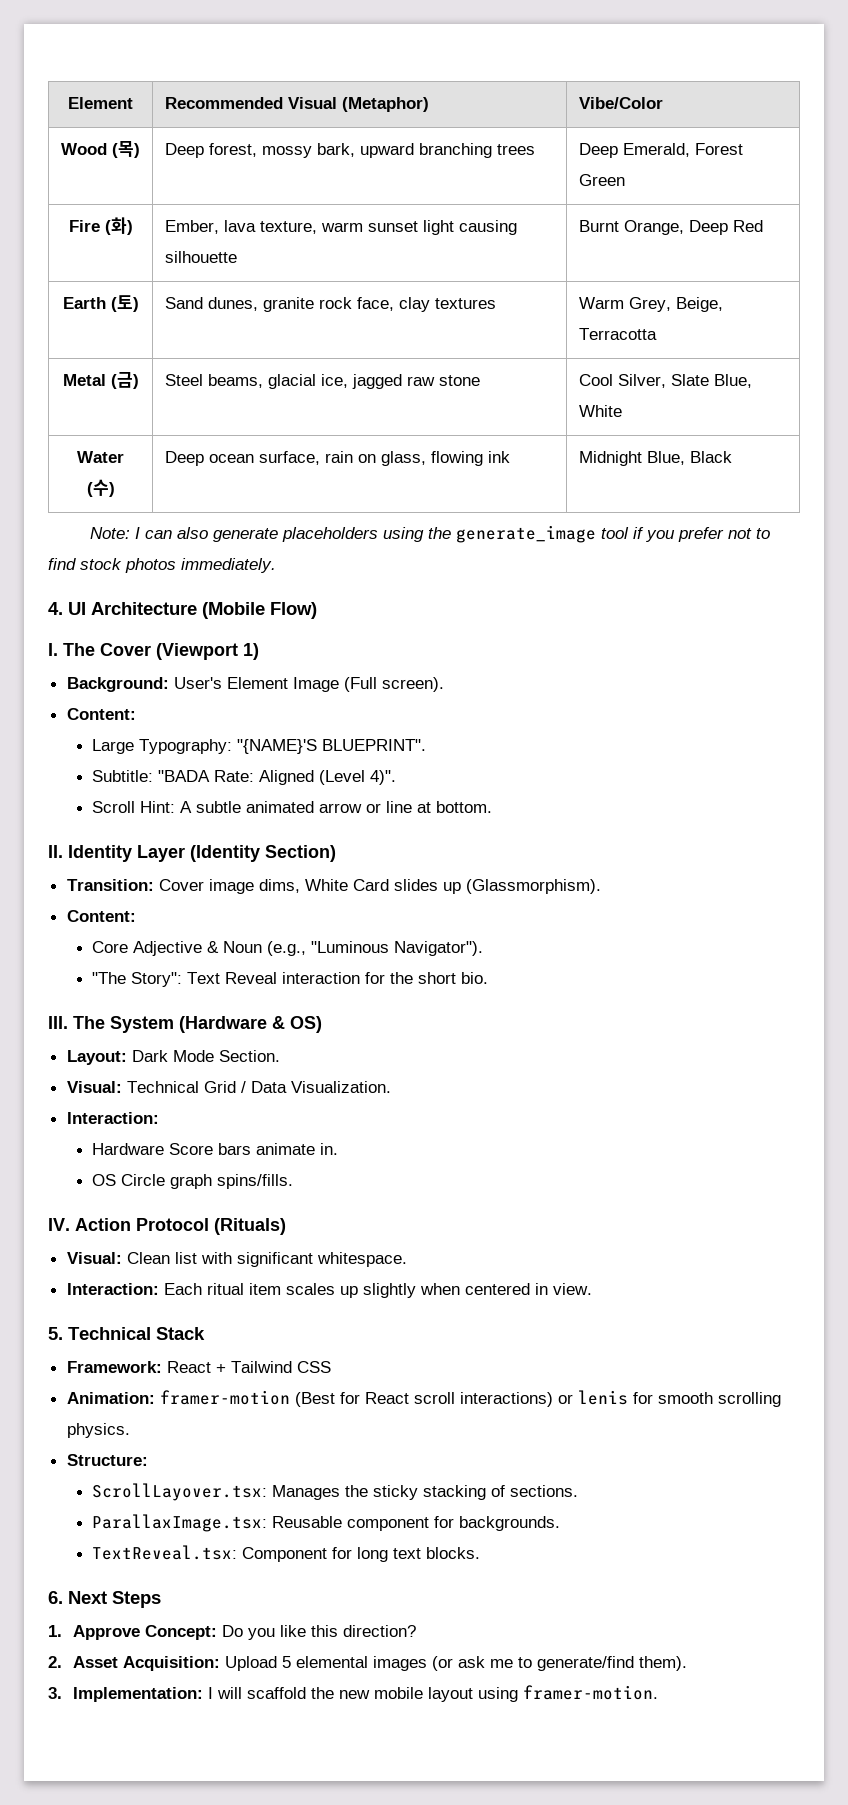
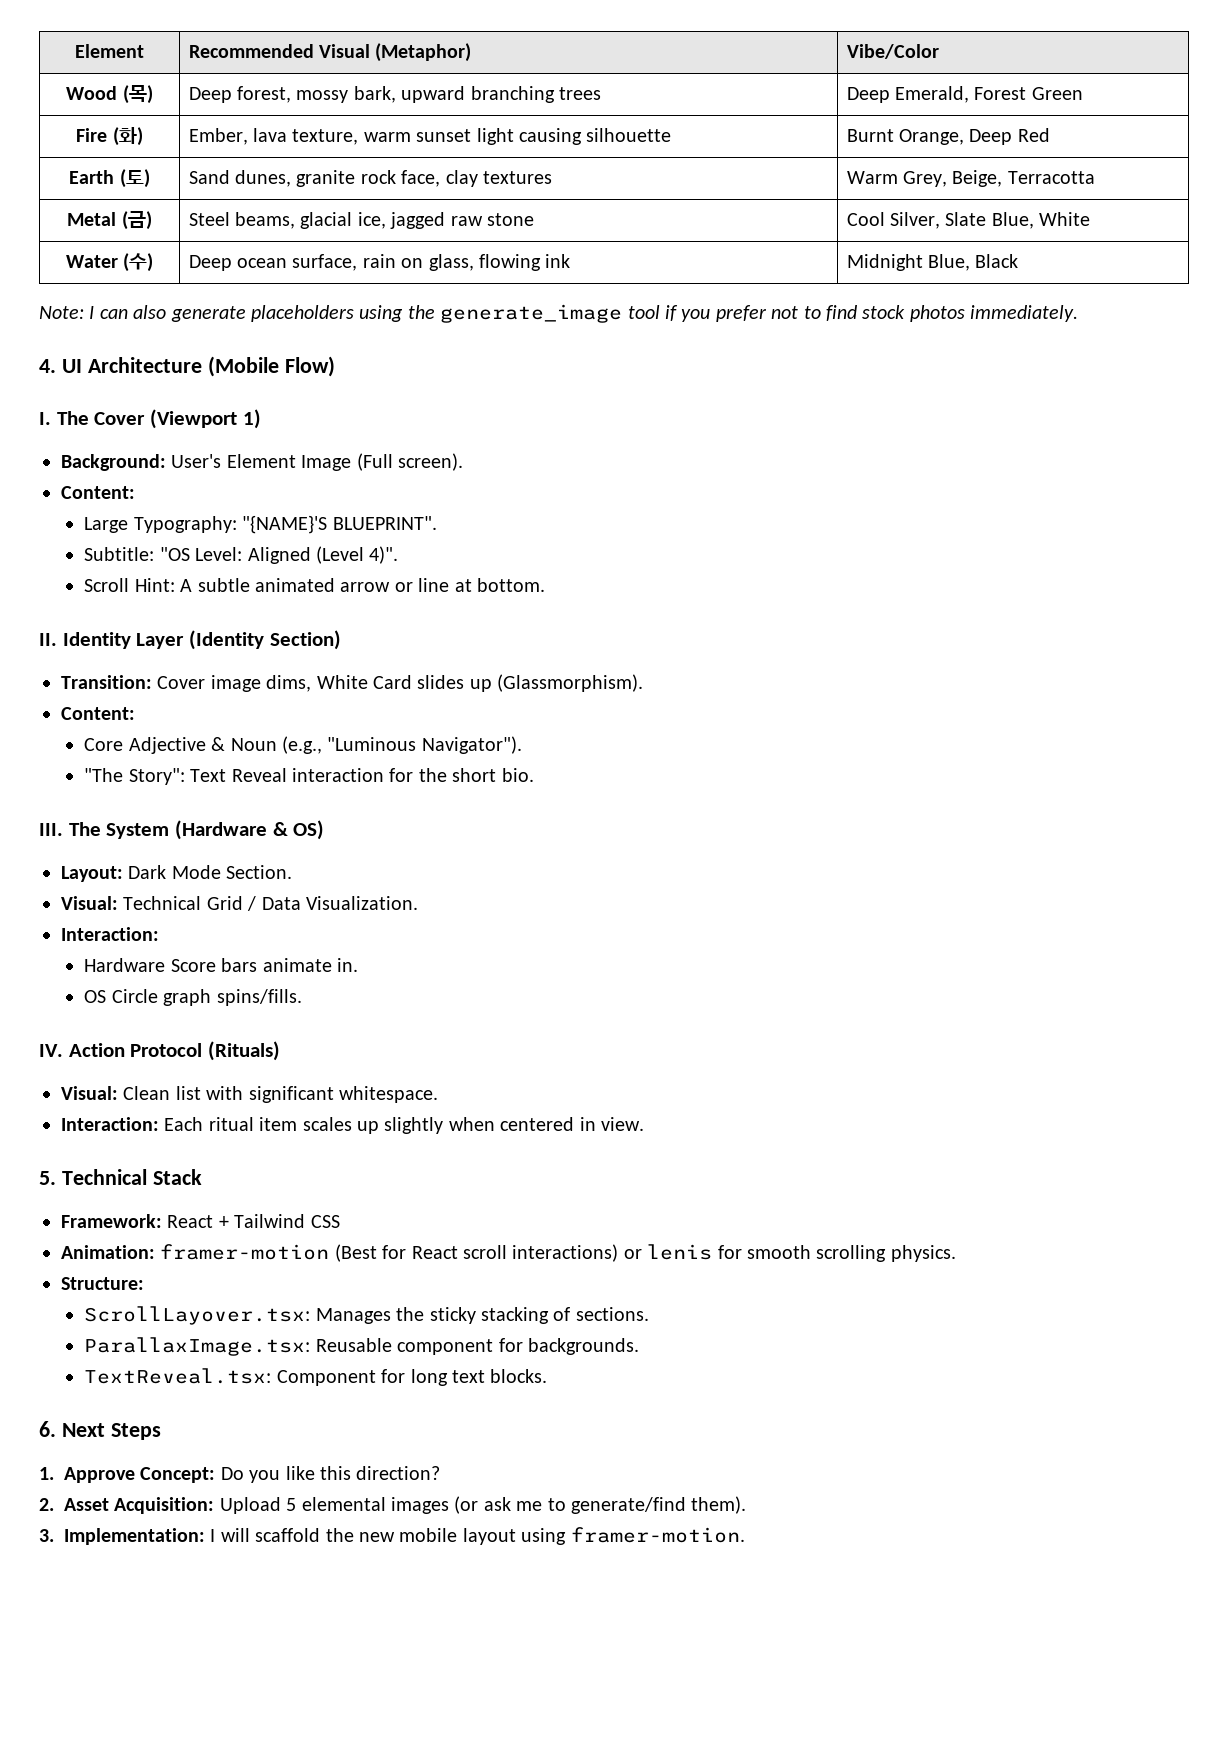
- Subtitle: "BADA Rate: Aligned (Level 4)".
+ Subtitle: "OS Level: Aligned (Level 4)".

